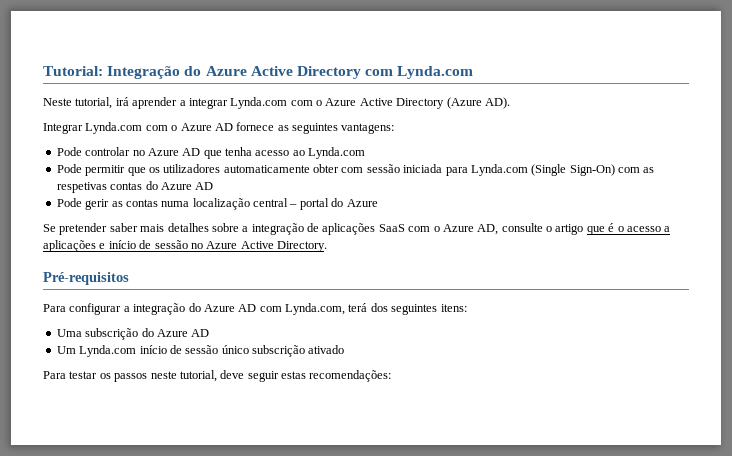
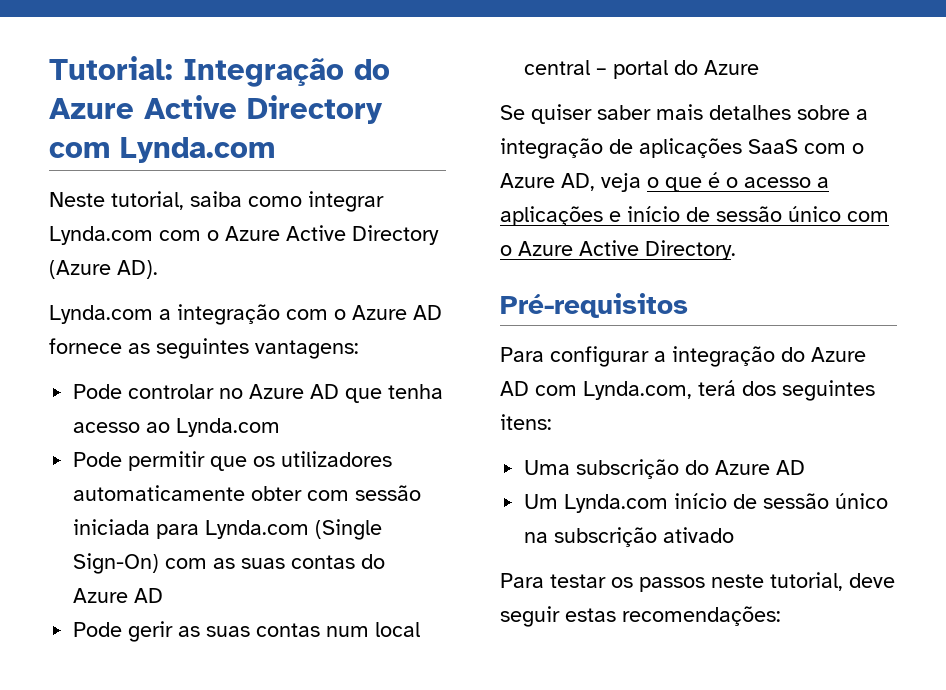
- Neste tutorial, irá aprender a integrar Lynda.com com o Azure Active Directory (Azure AD).
+ Neste tutorial, saiba como integrar Lynda.com com o Azure Active Directory (Azure AD).
- Integrar Lynda.com com o Azure AD fornece as seguintes vantagens:
+ Lynda.com a integração com o Azure AD fornece as seguintes vantagens:
- Pode permitir que os utilizadores automaticamente obter com sessão iniciada para Lynda.com (Single Sign-On) com as respetivas contas do Azure AD
+ Pode permitir que os utilizadores automaticamente obter com sessão iniciada para Lynda.com (Single Sign-On) com as suas contas do Azure AD
- Pode gerir as contas numa localização central – portal do Azure
+ Pode gerir as suas contas num local central – portal do Azure
- Se pretender saber mais detalhes sobre a integração de aplicações SaaS com o Azure AD, consulte o artigo que é o acesso a aplicações e início de sessão no Azure Active Directory.
+ Se quiser saber mais detalhes sobre a integração de aplicações SaaS com o Azure AD, veja o que é o acesso a aplicações e início de sessão único com o Azure Active Directory.
- Um Lynda.com início de sessão único subscrição ativado
+ Um Lynda.com início de sessão único na subscrição ativado

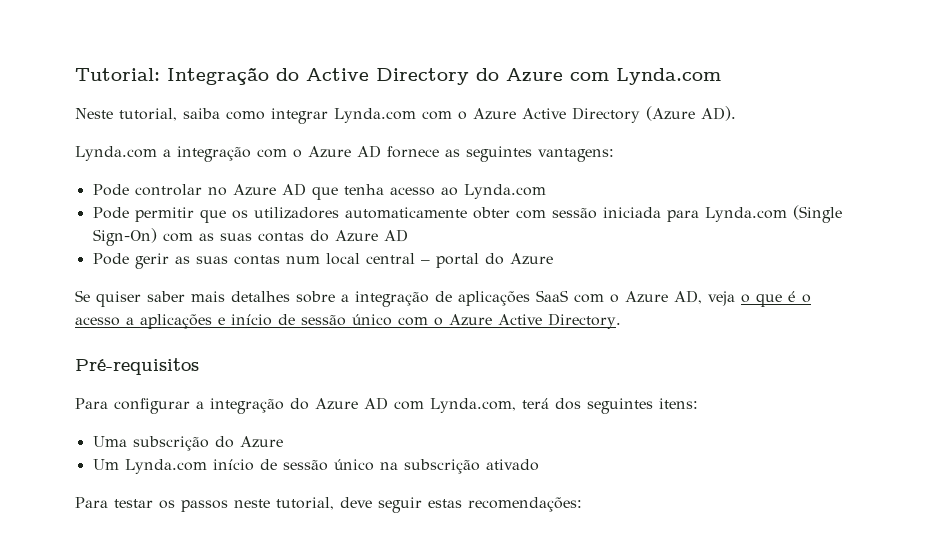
- Tutorial: Integração do Azure Active Directory com Lynda.com
+ Tutorial: Integração do Active Directory do Azure com Lynda.com
- Uma subscrição do Azure AD
+ Uma subscrição do Azure

